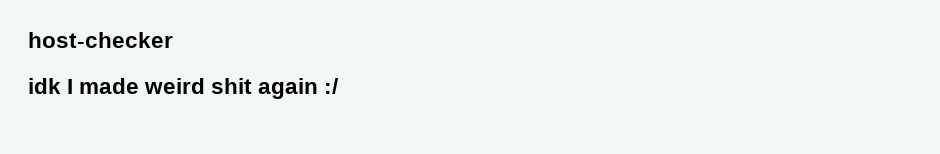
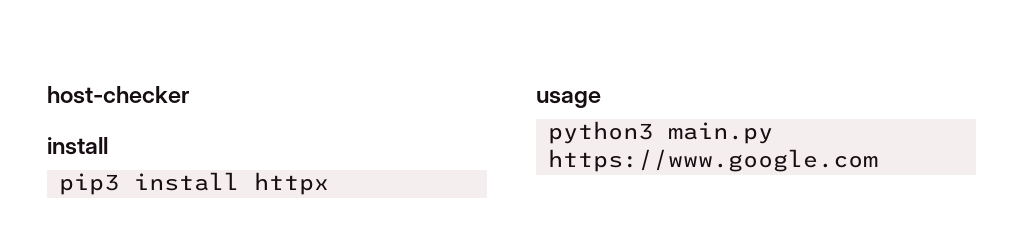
  host-checker
- idk I made weird shit again :/
+ install
+ pip3 install httpx
+ usage
+ python3 main.py https://www.google.com

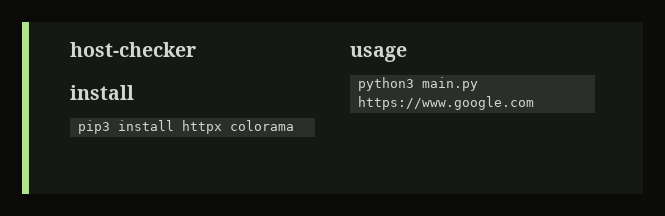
- pip3 install httpx
+ pip3 install httpx colorama

